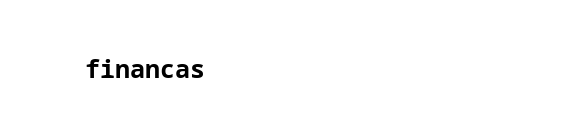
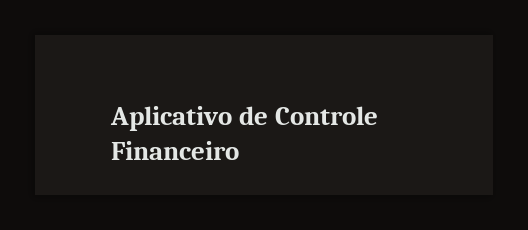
- financas
+ Aplicativo de Controle Financeiro

